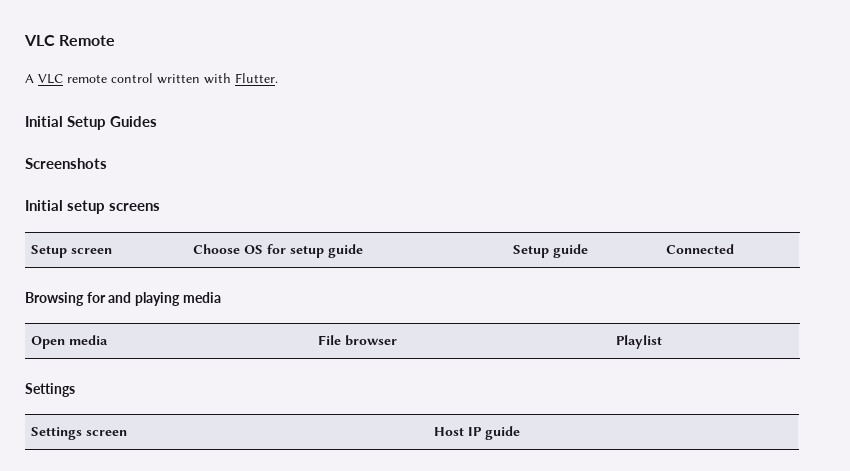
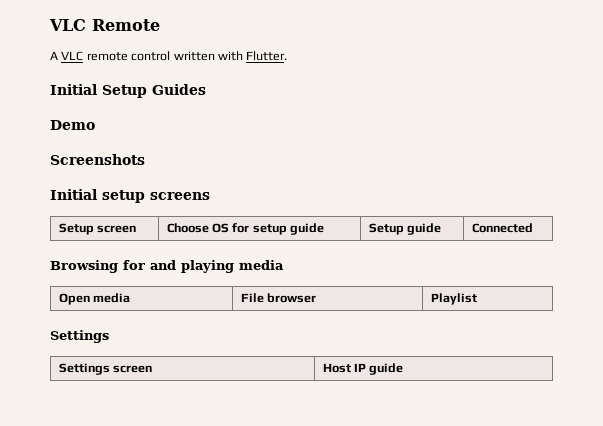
+ Demo

